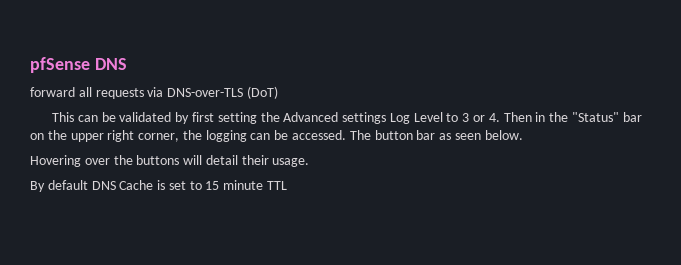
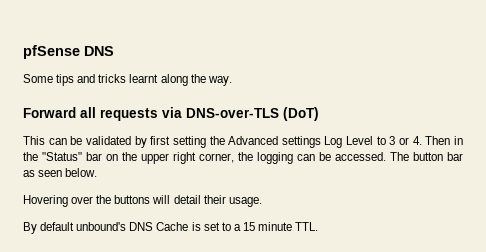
- forward all requests via DNS-over-TLS (DoT)
+ Some tips and tricks learnt along the way.
+ Forward all requests via DNS-over-TLS (DoT)
- By default DNS Cache is set to 15 minute TTL
+ By default unbound's DNS Cache is set to a 15 minute TTL.

